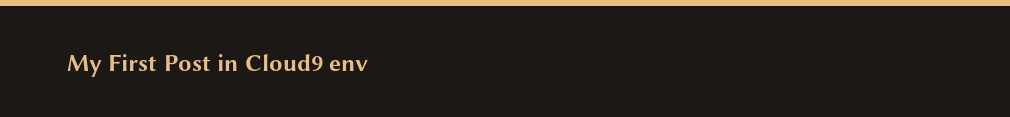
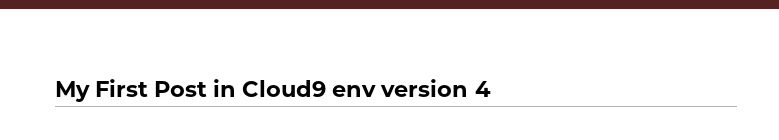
- My First Post in Cloud9 env
+ My First Post in Cloud9 env version 4

